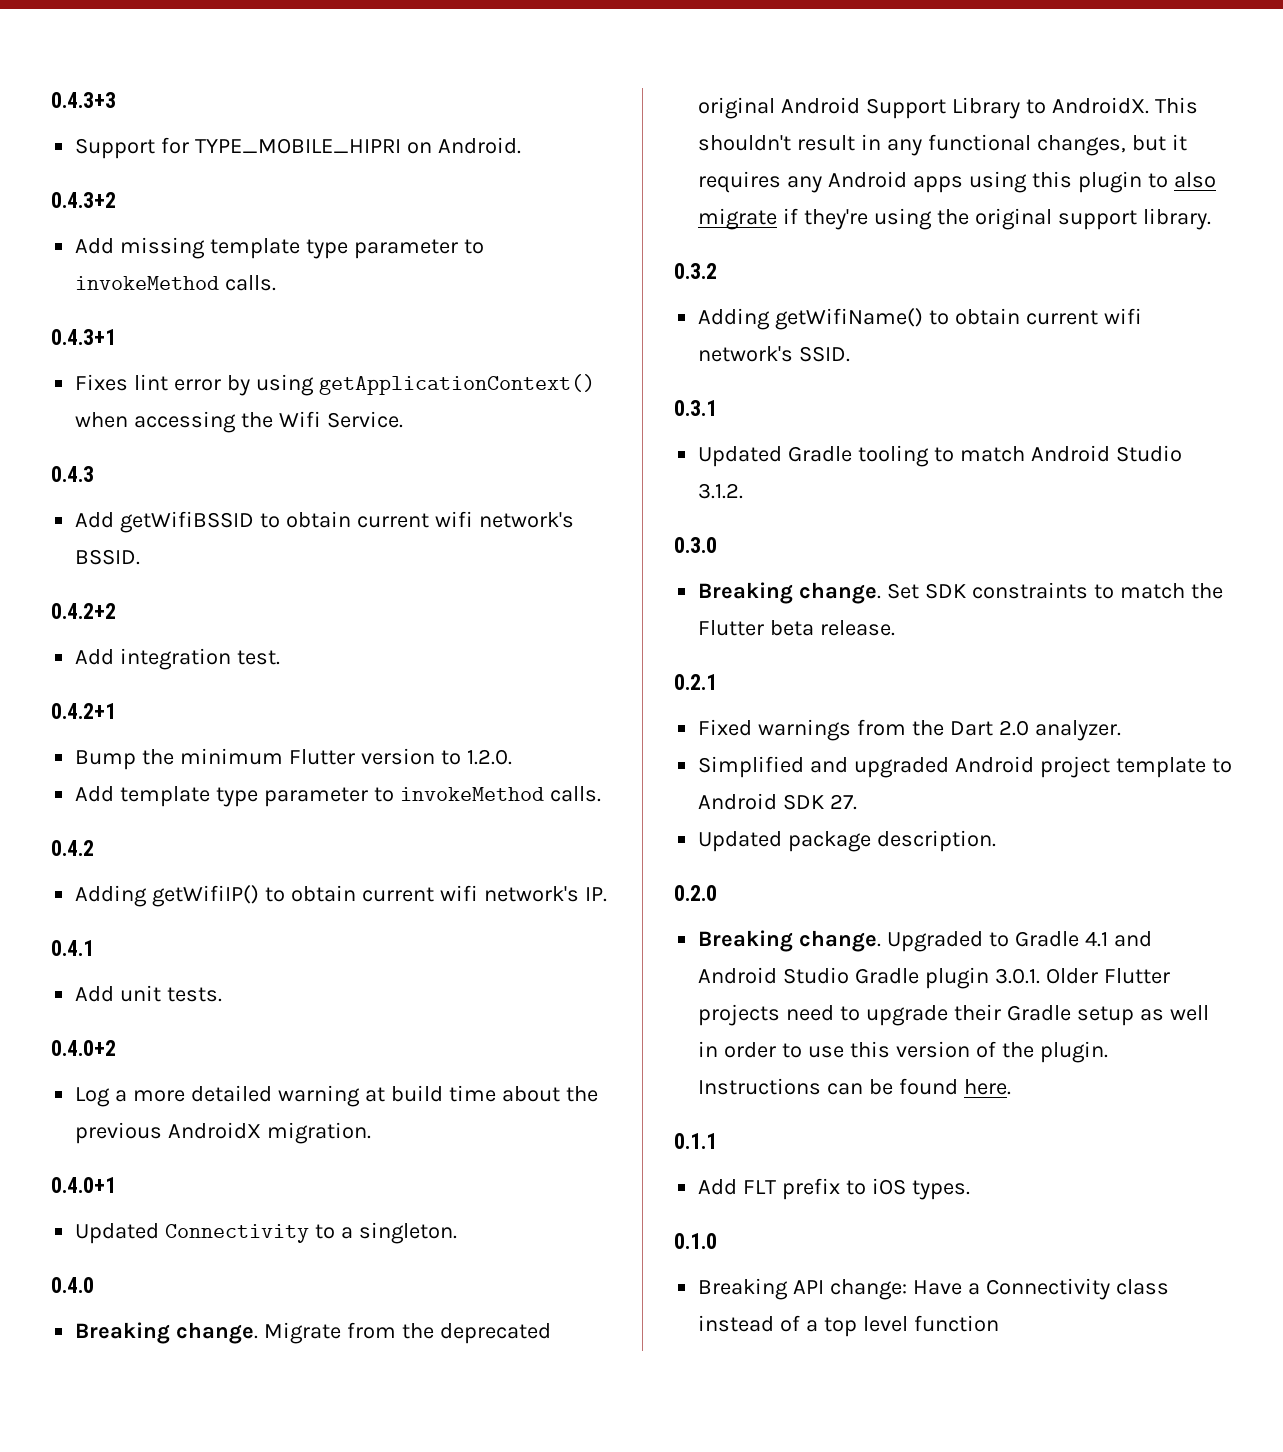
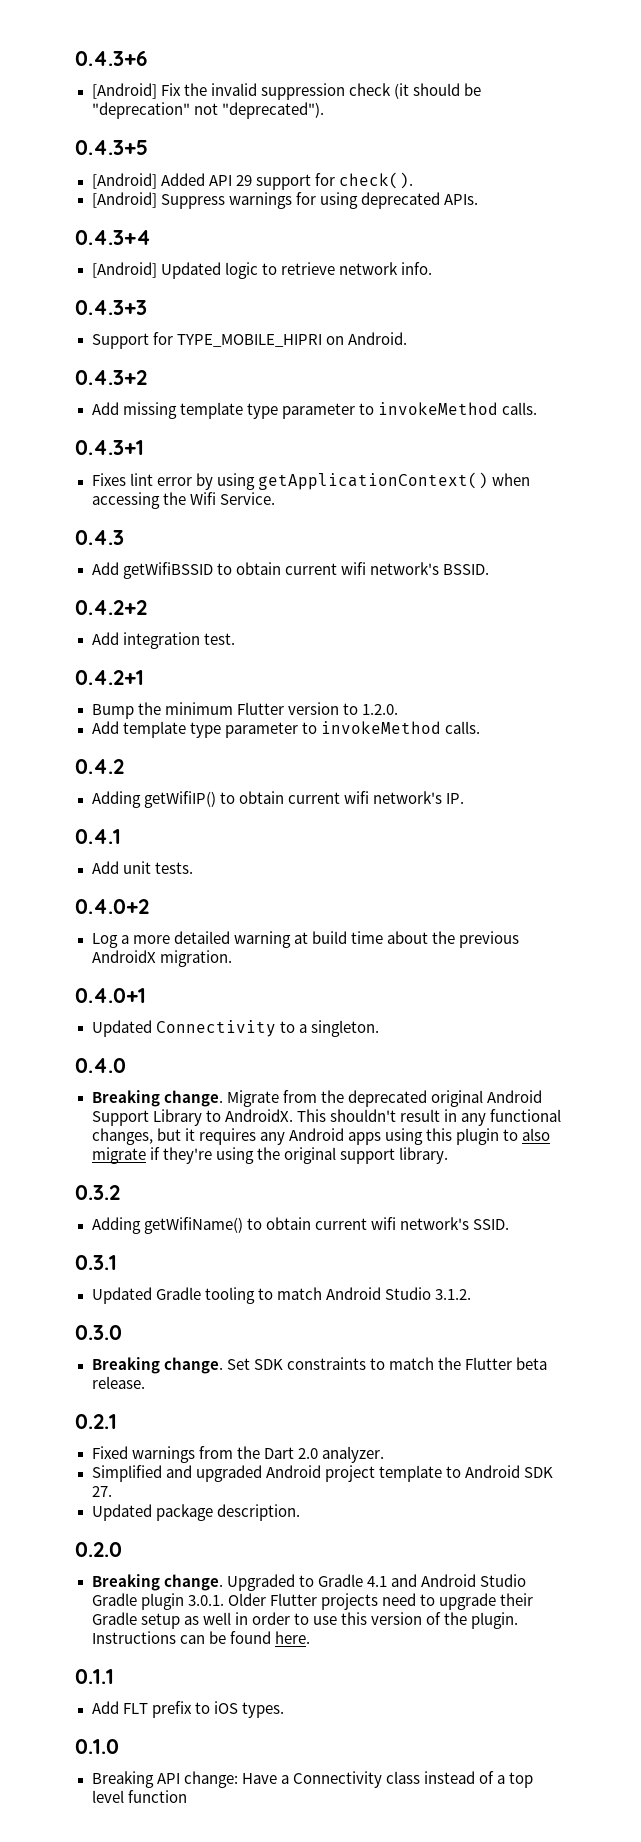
+ 0.4.3+6
+ [Android] Fix the invalid suppression check (it should be "deprecation" not "deprecated").
+ 0.4.3+5
+ [Android] Added API 29 support for check().
+ [Android] Suppress warnings for using deprecated APIs.
+ 0.4.3+4
+ [Android] Updated logic to retrieve network info.

